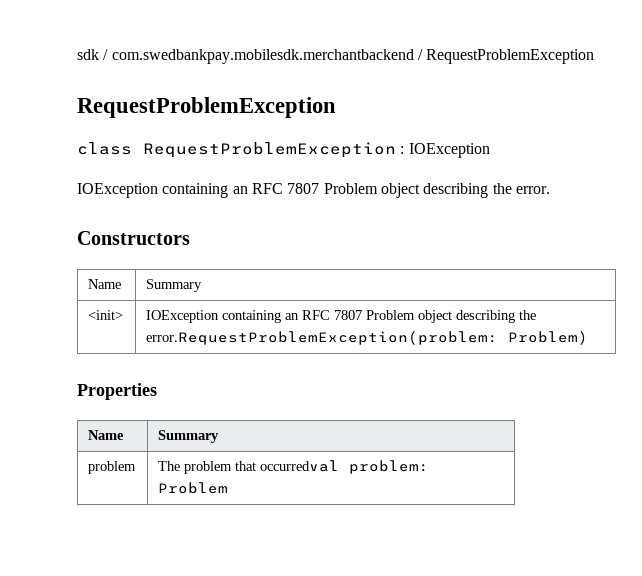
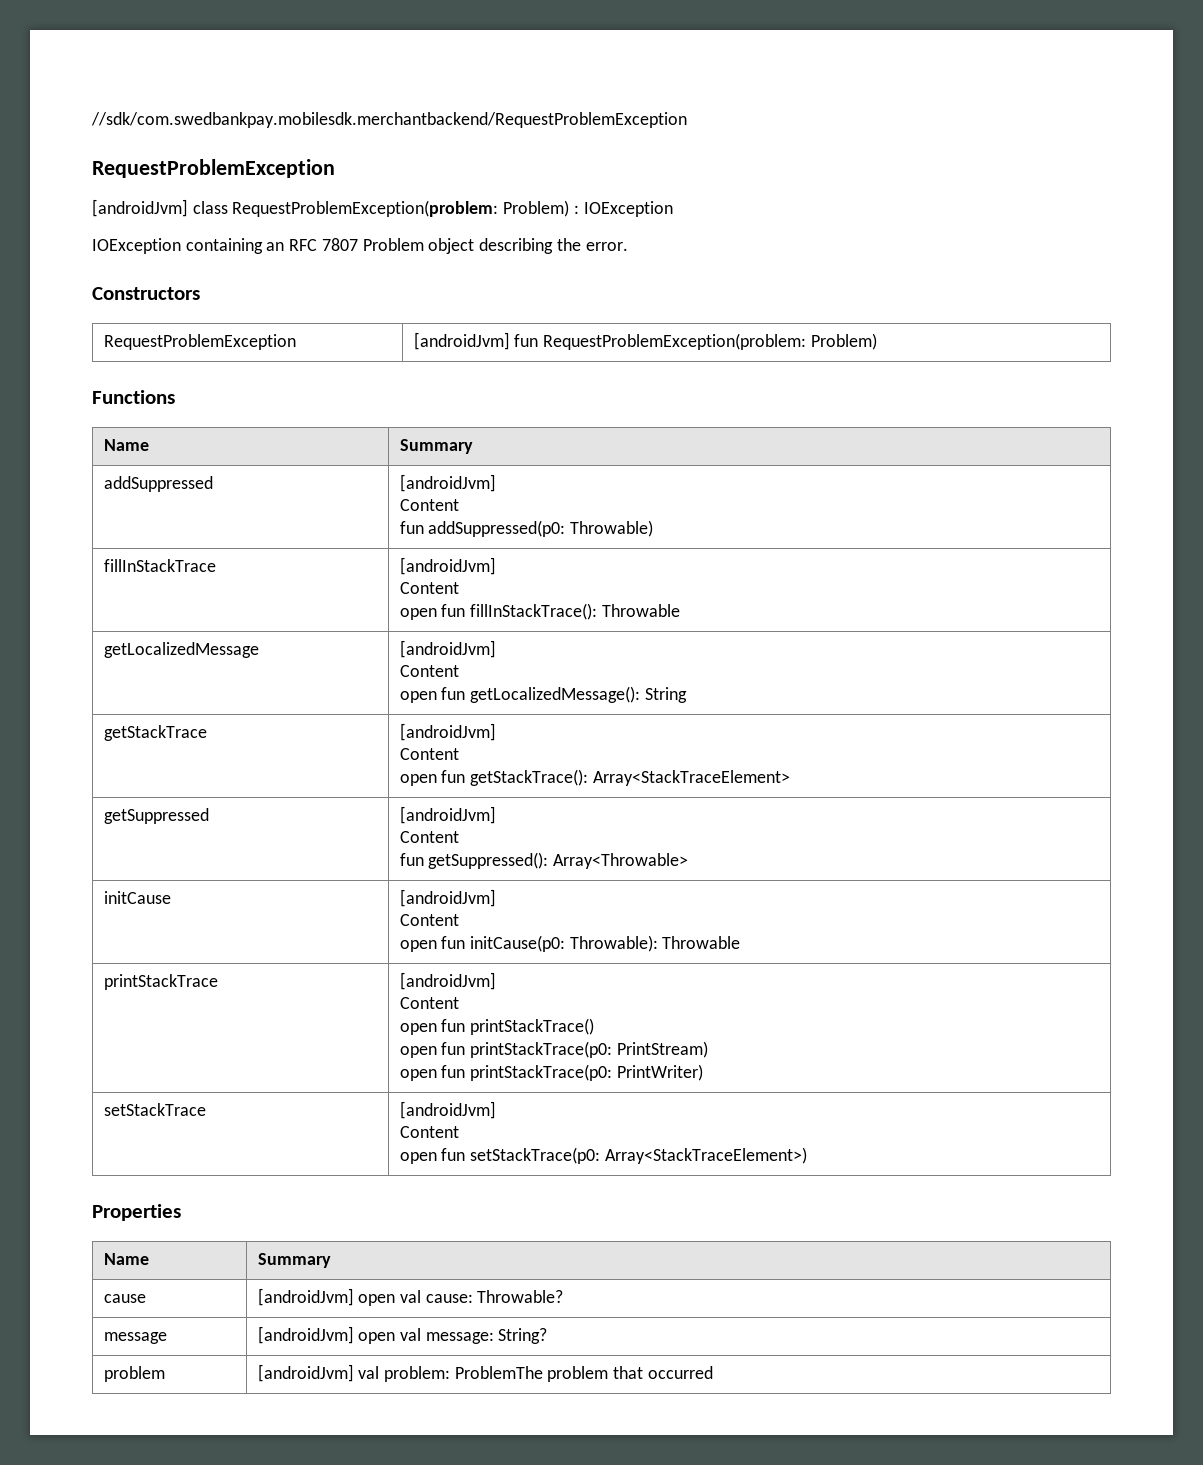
- sdk / com.swedbankpay.mobilesdk.merchantbackend / RequestProblemException
+ //sdk/com.swedbankpay.mobilesdk.merchantbackend/RequestProblemException
  RequestProblemException
- class RequestProblemException : IOException
+ [androidJvm] class RequestProblemException(problem: Problem) : IOException
  Constructors
+ RequestProblemException | [androidJvm] fun RequestProblemException(problem: Problem)
+ Functions
  Name | Summary
- <init> | IOException containing an RFC 7807 Problem object describing the error.RequestProblemException(problem: Problem)
+ addSuppressed | [androidJvm]
+ Content
+ fun addSuppressed(p0: Throwable)
+ fillInStackTrace | [androidJvm]
+ Content
+ open fun fillInStackTrace(): Throwable
+ getLocalizedMessage | [androidJvm]
+ Content
+ open fun getLocalizedMessage(): String
+ getStackTrace | [androidJvm]
+ Content
+ open fun getStackTrace(): Array<StackTraceElement>
+ getSuppressed | [androidJvm]
+ Content
+ fun getSuppressed(): Array<Throwable>
+ initCause | [androidJvm]
+ Content
+ open fun initCause(p0: Throwable): Throwable
+ printStackTrace | [androidJvm]
+ Content
+ open fun printStackTrace()
+ open fun printStackTrace(p0: PrintStream)
+ open fun printStackTrace(p0: PrintWriter)
+ setStackTrace | [androidJvm]
+ Content
+ open fun setStackTrace(p0: Array<StackTraceElement>)
  Properties
  Name | Summary
- problem | The problem that occurredval problem: Problem
+ cause | [androidJvm] open val cause: Throwable?
+ message | [androidJvm] open val message: String?
+ problem | [androidJvm] val problem: ProblemThe problem that occurred

